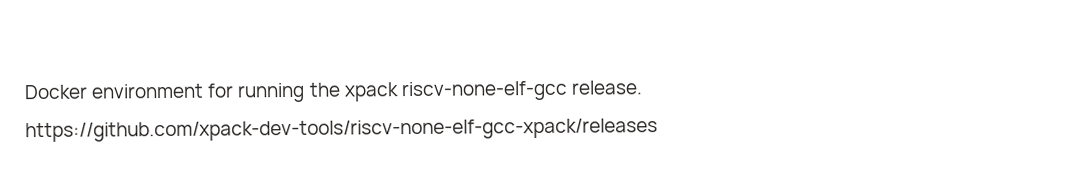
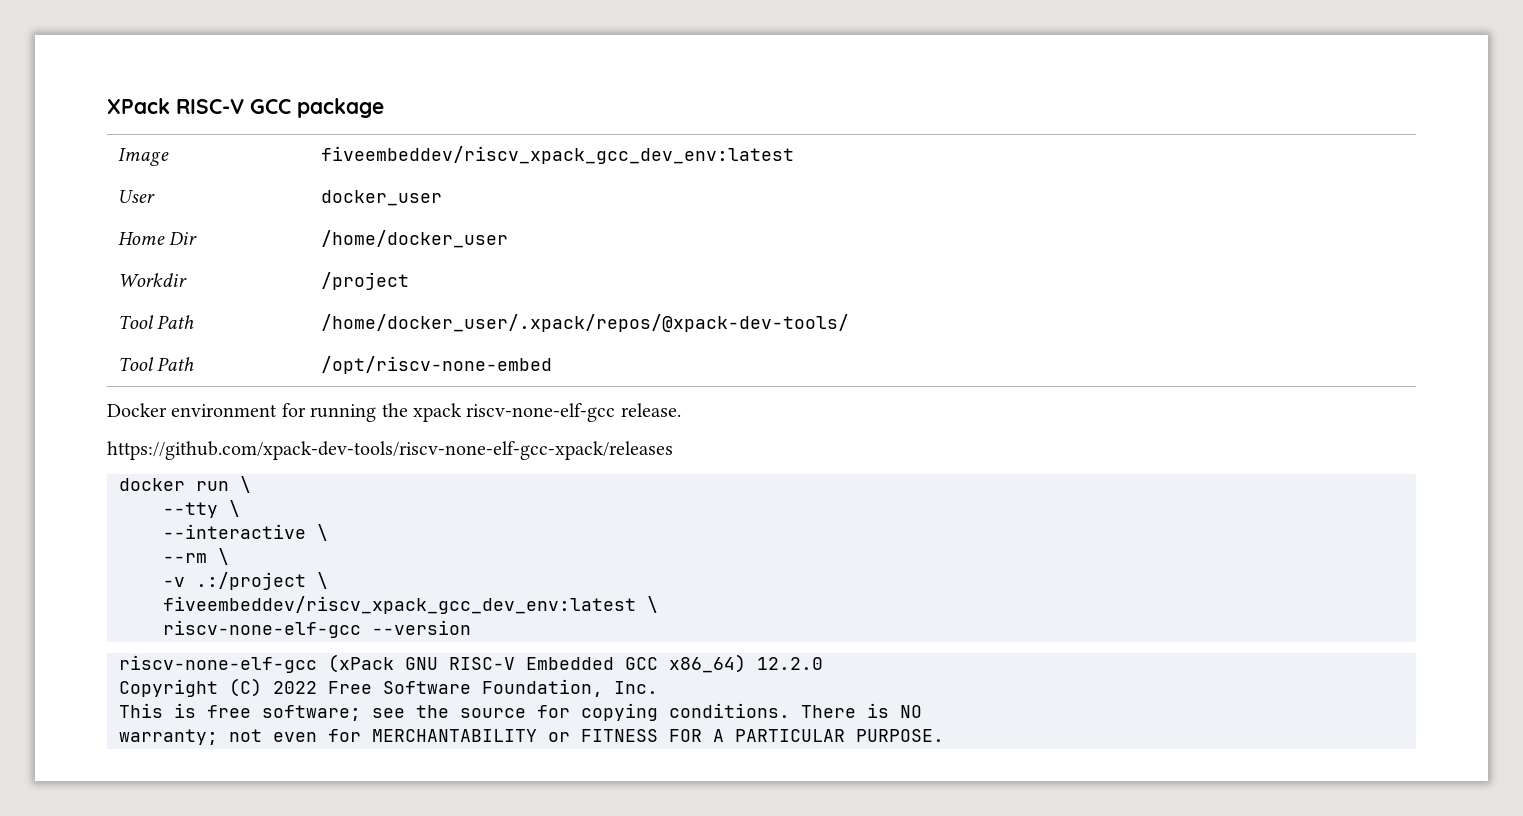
+ XPack RISC-V GCC package
+ Image | fiveembeddev/riscv_xpack_gcc_dev_env:latest
+ User | docker_user
+ Home Dir | /home/docker_user
+ Workdir | /project
+ Tool Path | /home/docker_user/.xpack/repos/@xpack-dev-tools/
+ Tool Path | /opt/riscv-none-embed
+ docker run \
+ --tty \
+ --interactive \
+ --rm \
+ -v .:/project \
+ fiveembeddev/riscv_xpack_gcc_dev_env:latest \
+ riscv-none-elf-gcc --version
+ riscv-none-elf-gcc (xPack GNU RISC-V Embedded GCC x86_64) 12.2.0
+ Copyright (C) 2022 Free Software Foundation, Inc.
+ This is free software; see the source for copying conditions. There is NO
+ warranty; not even for MERCHANTABILITY or FITNESS FOR A PARTICULAR PURPOSE.

